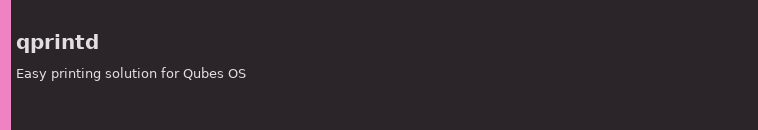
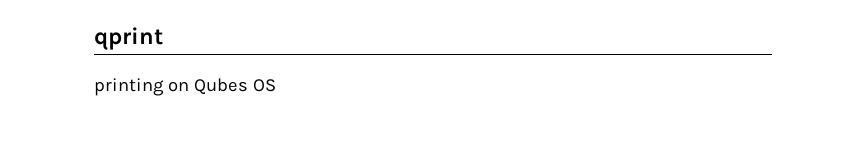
- qprintd
- Easy printing solution for Qubes OS
+ qprint
+ printing on Qubes OS

